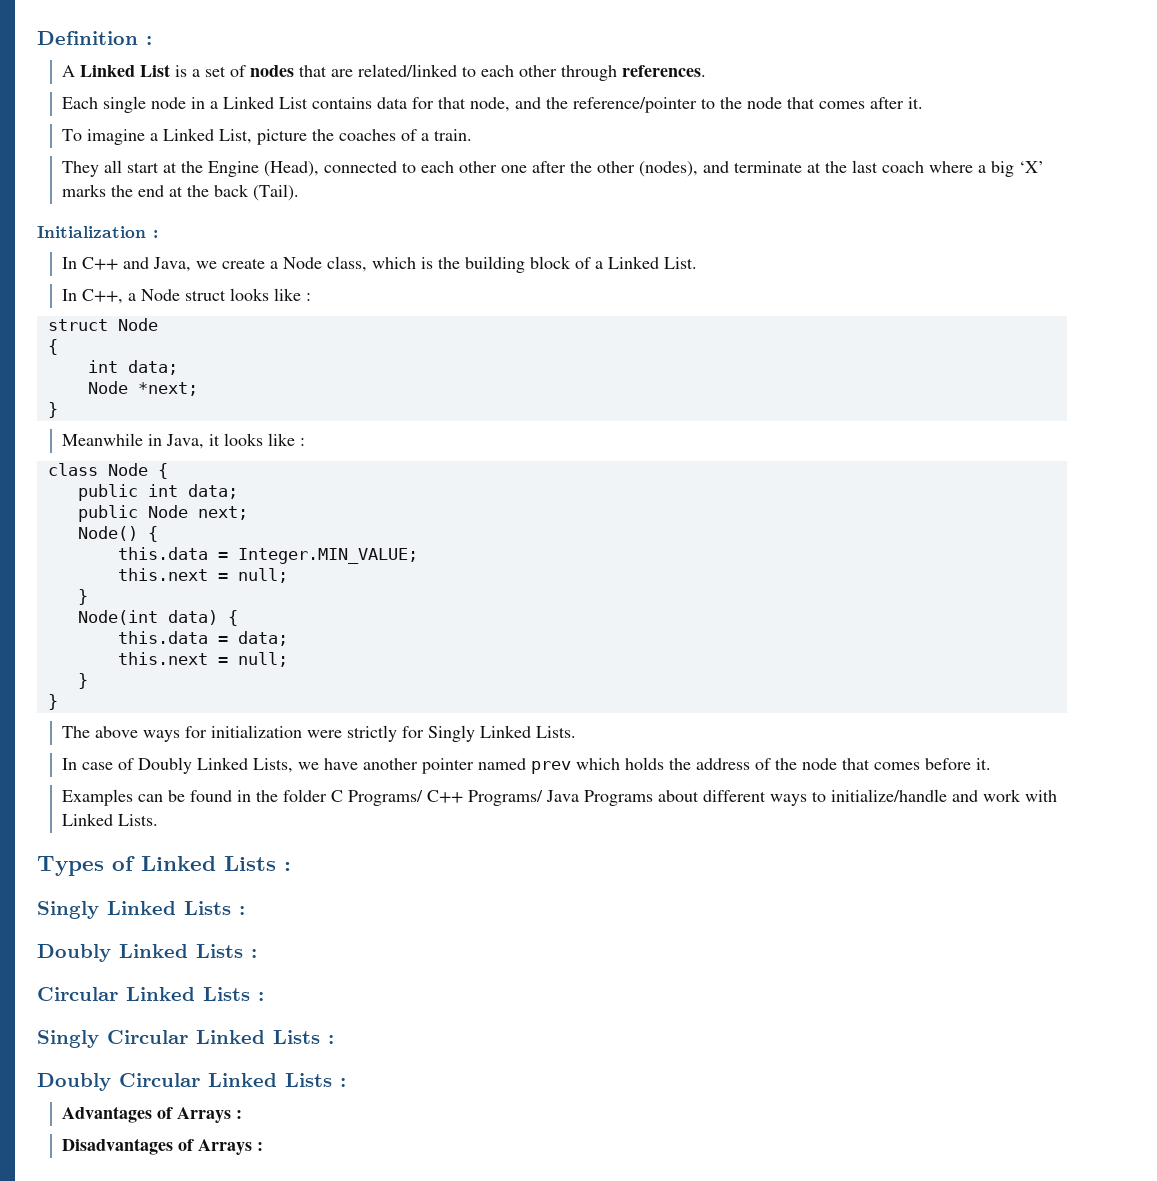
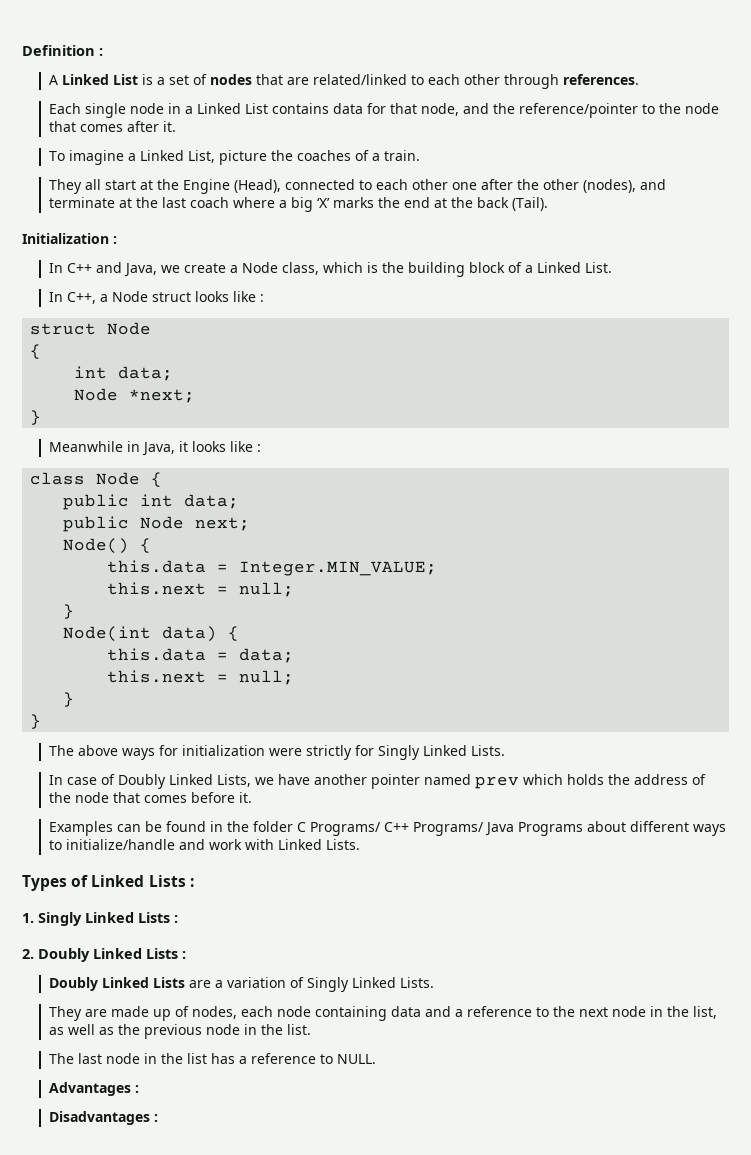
- Singly Linked Lists :
+ 1. Singly Linked Lists :
- Doubly Linked Lists :
- Circular Linked Lists :
- Singly Circular Linked Lists :
- Doubly Circular Linked Lists :
+ 2. Doubly Linked Lists :
+ Doubly Linked Lists are a variation of Singly Linked Lists.
+ They are made up of nodes, each node containing data and a reference to the next node in the list, as well as the previous node in the list.
+ The last node in the list has a reference to NULL.
- Advantages of Arrays :
+ Advantages :
- Disadvantages of Arrays :
+ Disadvantages :

